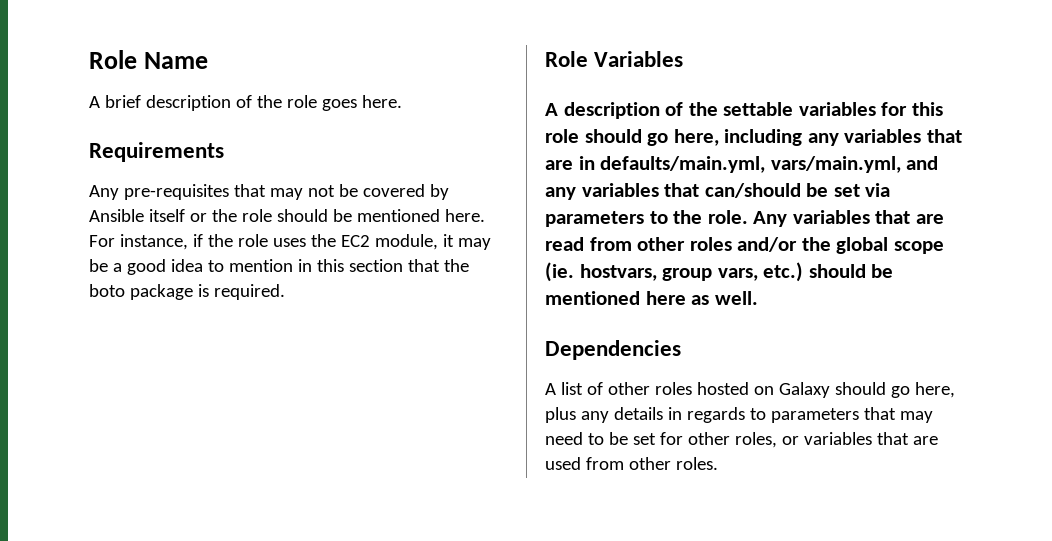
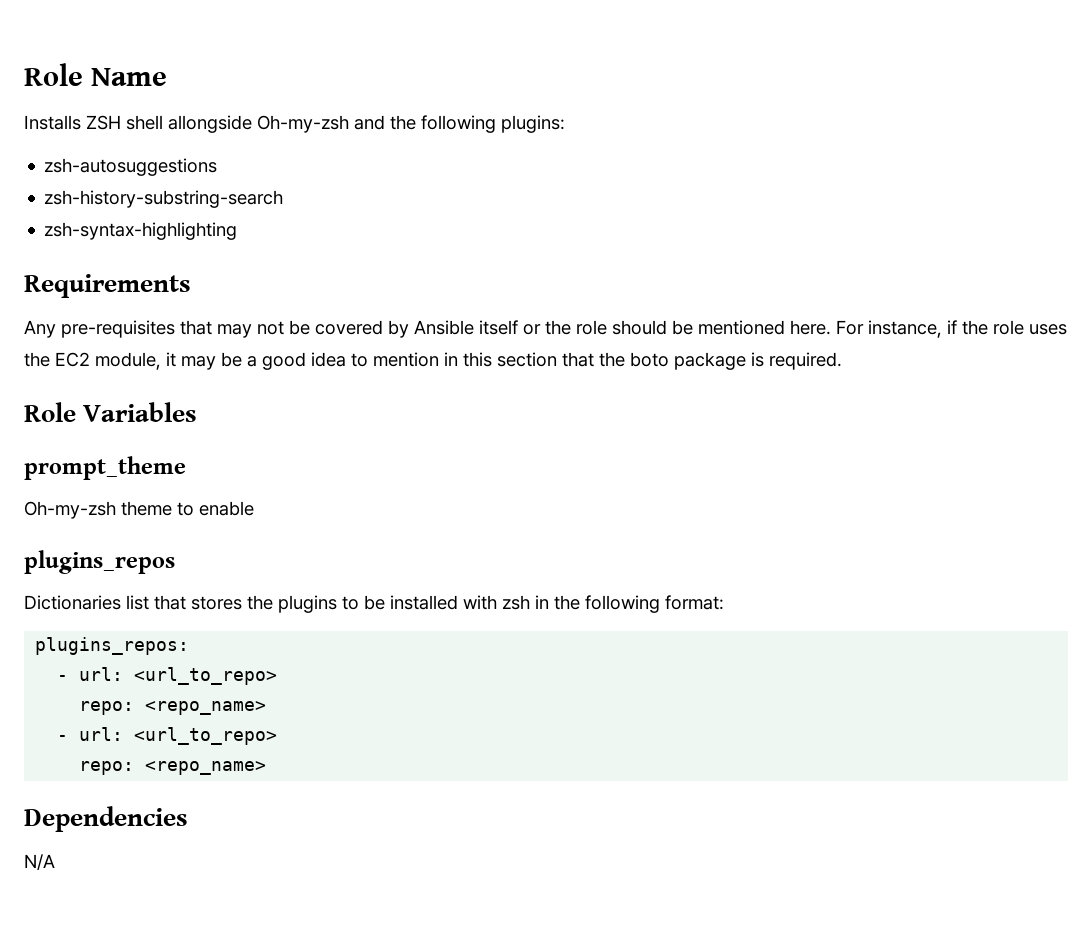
- A brief description of the role goes here.
+ Installs ZSH shell allongside Oh-my-zsh and the following plugins:
+ zsh-autosuggestions
+ zsh-history-substring-search
+ zsh-syntax-highlighting
- A description of the settable variables for this role should go here, including any variables that are in defaults/main.yml, vars/main.yml, and any variables that can/should be set via parameters to the role. Any variables that are read from other roles and/or the global scope (ie. hostvars, group vars, etc.) should be mentioned here as well.
+ prompt_theme
+ Oh-my-zsh theme to enable
+ plugins_repos
+ Dictionaries list that stores the plugins to be installed with zsh in the following format:
+ plugins_repos:
+ - url: <url_to_repo>
+ repo: <repo_name>
+ - url: <url_to_repo>
+ repo: <repo_name>
  Dependencies
- A list of other roles hosted on Galaxy should go here, plus any details in regards to parameters that may need to be set for other roles, or variables that are used from other roles.
+ N/A

